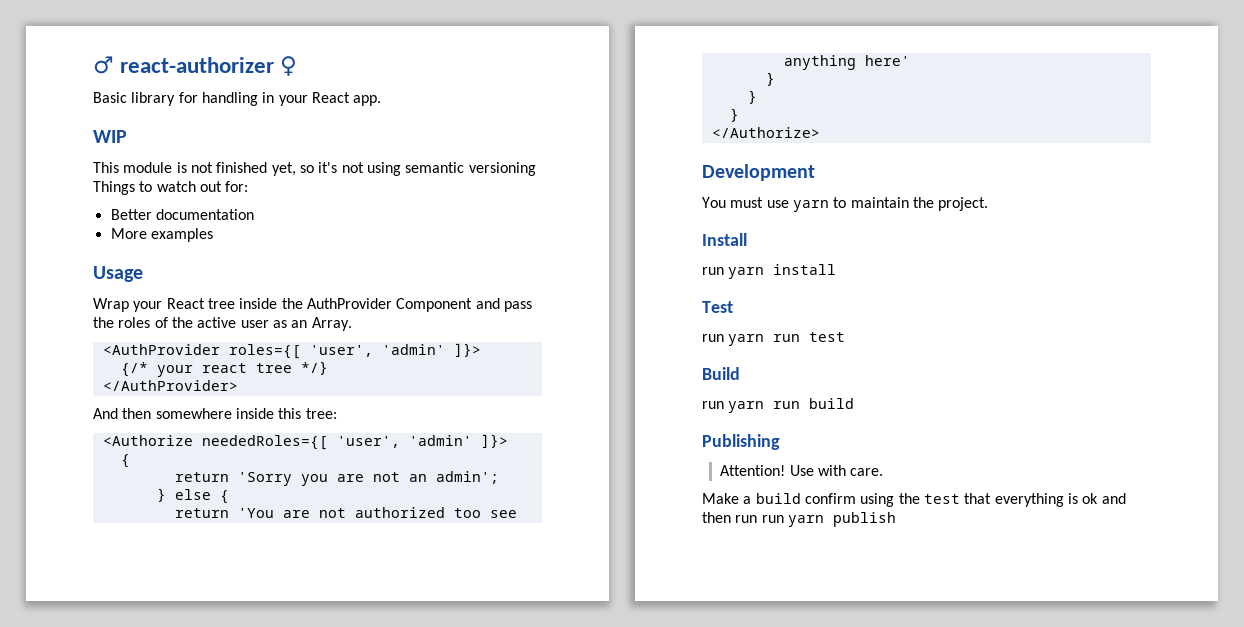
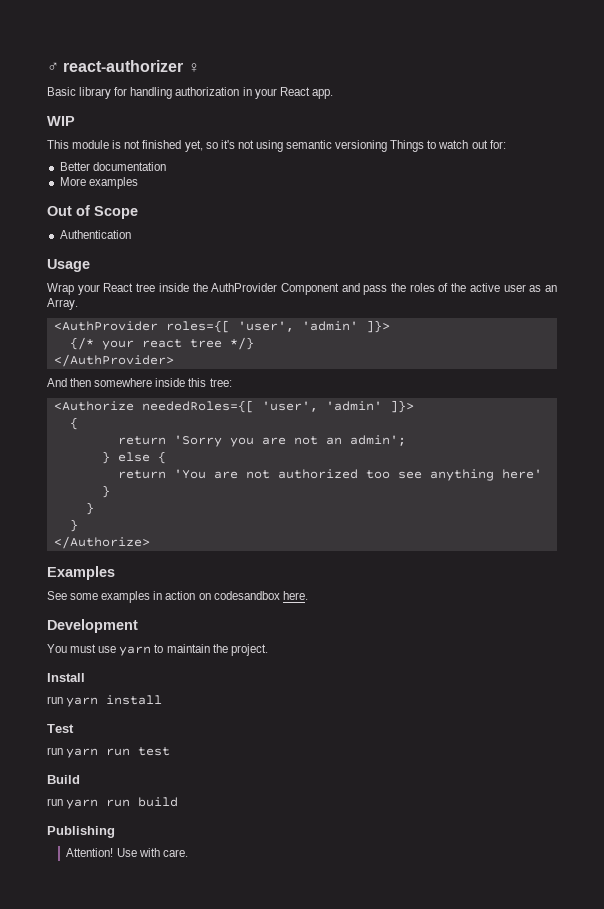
- Basic library for handling in your React app.
+ Basic library for handling authorization in your React app.
+ Out of Scope
+ Authentication
+ Examples
+ See some examples in action on codesandbox here.
- Make a build confirm using the test that everything is ok and then run run yarn publish

